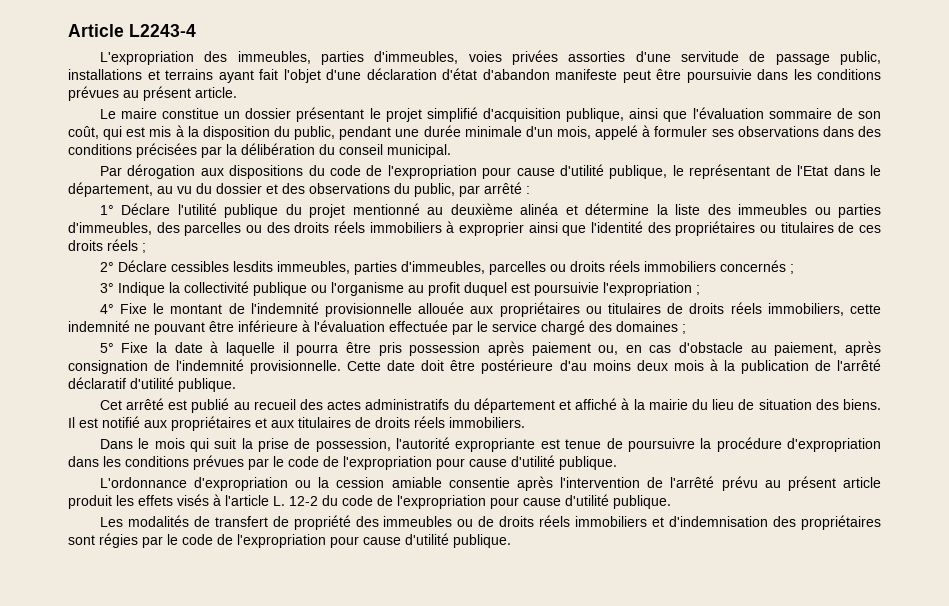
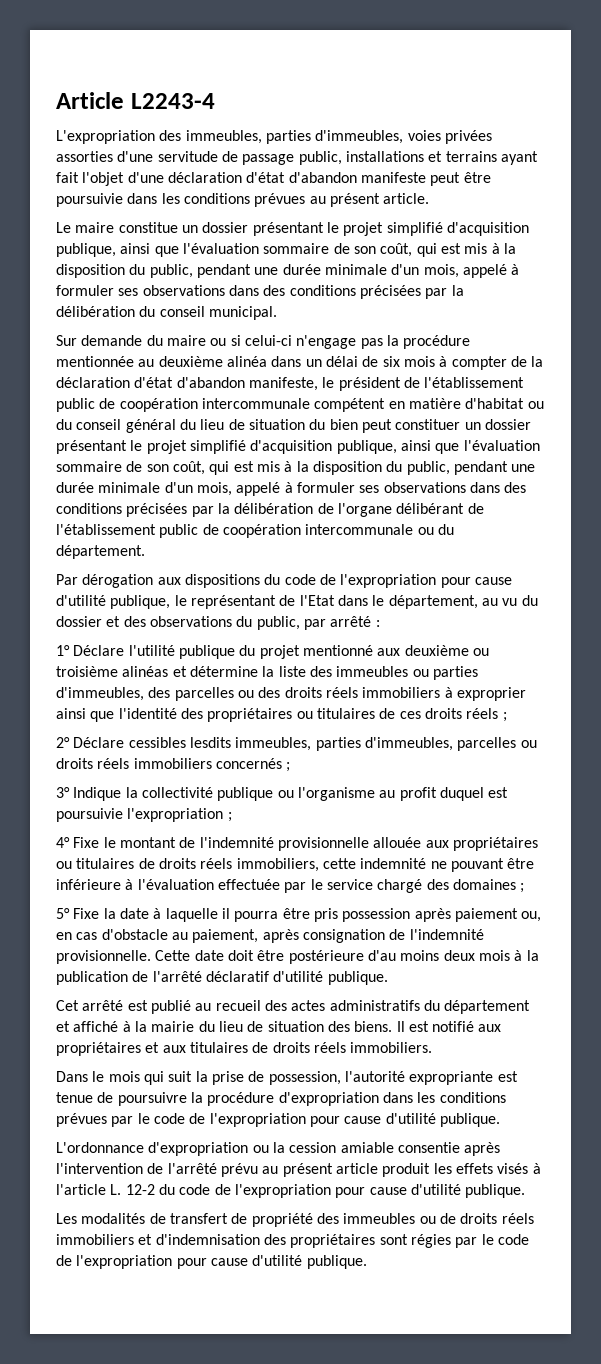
+ Sur demande du maire ou si celui-ci n'engage pas la procédure mentionnée au deuxième alinéa dans un délai de six mois à compter de la déclaration d'état d'abandon manifeste, le président de l'établissement public de coopération intercommunale compétent en matière d'habitat ou du conseil général du lieu de situation du bien peut constituer un dossier présentant le projet simplifié d'acquisition publique, ainsi que l'évaluation sommaire de son coût, qui est mis à la disposition du public, pendant une durée minimale d'un mois, appelé à formuler ses observations dans des conditions précisées par la délibération de l'organe délibérant de l'établissement public de coopération intercommunale ou du département.
- 1° Déclare l'utilité publique du projet mentionné au deuxième alinéa et détermine la liste des immeubles ou parties d'immeubles, des parcelles ou des droits réels immobiliers à exproprier ainsi que l'identité des propriétaires ou titulaires de ces droits réels ;
+ 1° Déclare l'utilité publique du projet mentionné aux deuxième ou troisième alinéas et détermine la liste des immeubles ou parties d'immeubles, des parcelles ou des droits réels immobiliers à exproprier ainsi que l'identité des propriétaires ou titulaires de ces droits réels ;

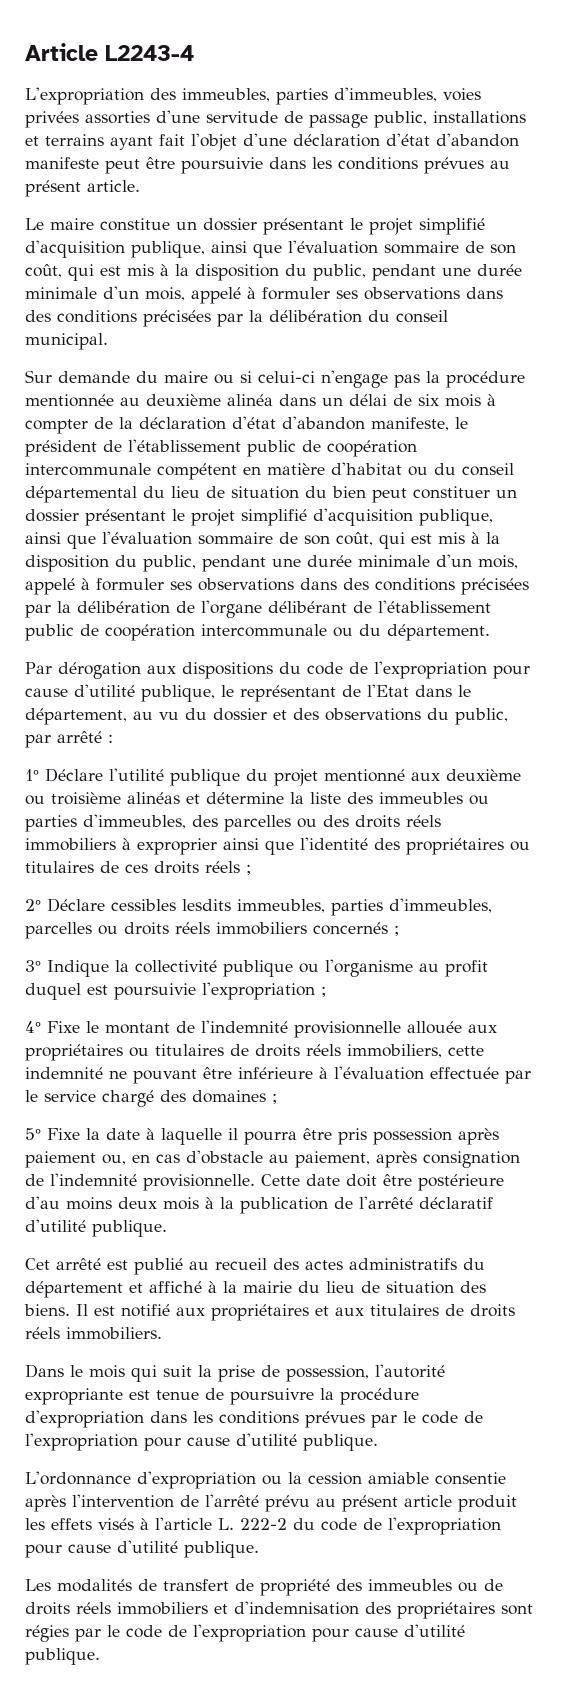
- Sur demande du maire ou si celui-ci n'engage pas la procédure mentionnée au deuxième alinéa dans un délai de six mois à compter de la déclaration d'état d'abandon manifeste, le président de l'établissement public de coopération intercommunale compétent en matière d'habitat ou du conseil général du lieu de situation du bien peut constituer un dossier présentant le projet simplifié d'acquisition publique, ainsi que l'évaluation sommaire de son coût, qui est mis à la disposition du public, pendant une durée minimale d'un mois, appelé à formuler ses observations dans des conditions précisées par la délibération de l'organe délibérant de l'établissement public de coopération intercommunale ou du département.
+ Sur demande du maire ou si celui-ci n'engage pas la procédure mentionnée au deuxième alinéa dans un délai de six mois à compter de la déclaration d'état d'abandon manifeste, le président de l'établissement public de coopération intercommunale compétent en matière d'habitat ou du conseil départemental du lieu de situation du bien peut constituer un dossier présentant le projet simplifié d'acquisition publique, ainsi que l'évaluation sommaire de son coût, qui est mis à la disposition du public, pendant une durée minimale d'un mois, appelé à formuler ses observations dans des conditions précisées par la délibération de l'organe délibérant de l'établissement public de coopération intercommunale ou du département.
- L'ordonnance d'expropriation ou la cession amiable consentie après l'intervention de l'arrêté prévu au présent article produit les effets visés à l'article L. 12-2 du code de l'expropriation pour cause d'utilité publique.
+ L'ordonnance d'expropriation ou la cession amiable consentie après l'intervention de l'arrêté prévu au présent article produit les effets visés à l'article L. 222-2 du code de l'expropriation pour cause d'utilité publique.

